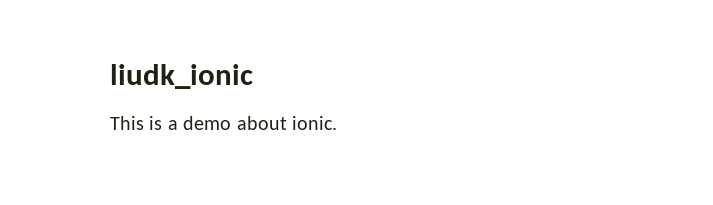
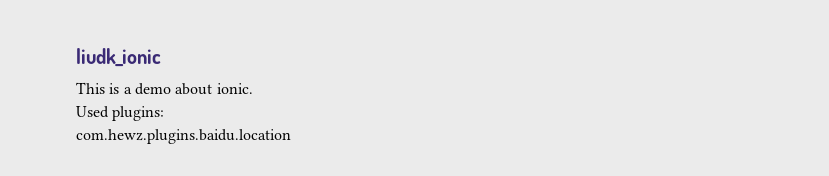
+ Used plugins:
+ com.hewz.plugins.baidu.location

